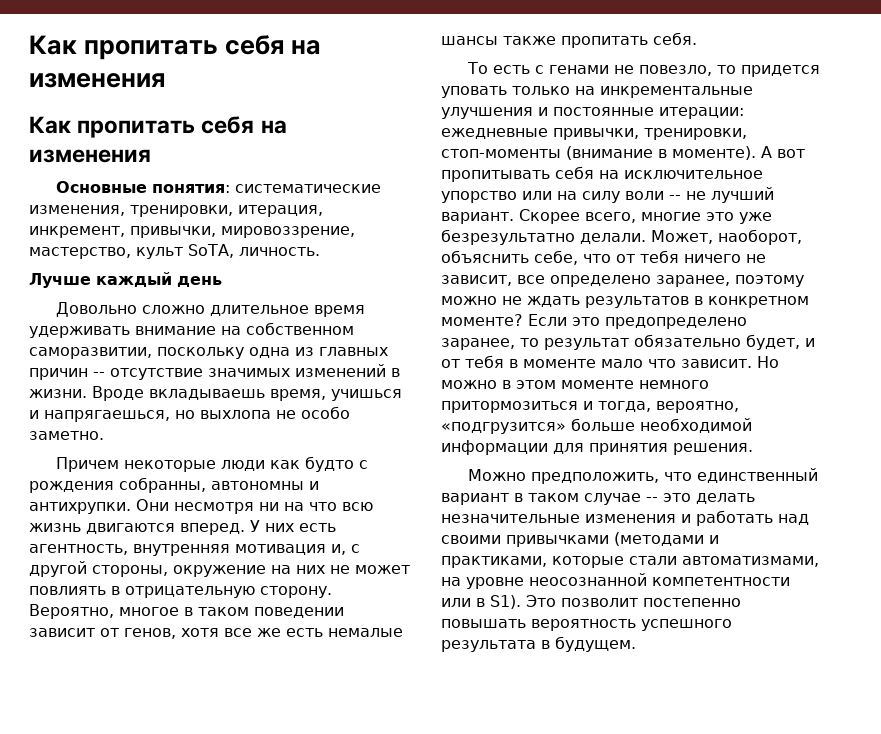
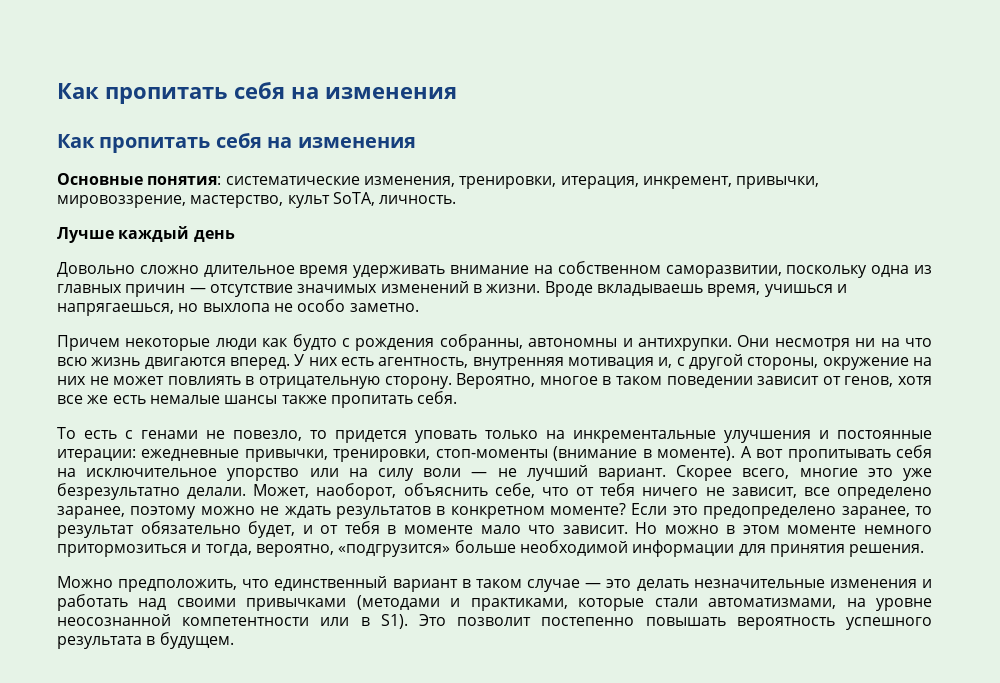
- Довольно сложно длительное время удерживать внимание на собственном саморазвитии, поскольку одна из главных причин -- отсутствие значимых изменений в жизни.
+ Довольно сложно длительное время удерживать внимание на собственном саморазвитии, поскольку одна из главных причин — отсутствие значимых изменений в жизни.
- А вот пропитывать себя на исключительное упорство или на силу воли -- не лучший вариант.
+ А вот пропитывать себя на исключительное упорство или на силу воли — не лучший вариант.
- Можно предположить, что единственный вариант в таком случае -- это делать незначительные изменения и работать над своими привычками (методами и практиками, которые стали автоматизмами, на уровне неосознанной компетентности или в S1). Это позволит постепенно повышать вероятность успешного результата в будущем.
+ Можно предположить, что единственный вариант в таком случае — это делать незначительные изменения и работать над своими привычками (методами и практиками, которые стали автоматизмами, на уровне неосознанной компетентности или в S1). Это позволит постепенно повышать вероятность успешного результата в будущем.

